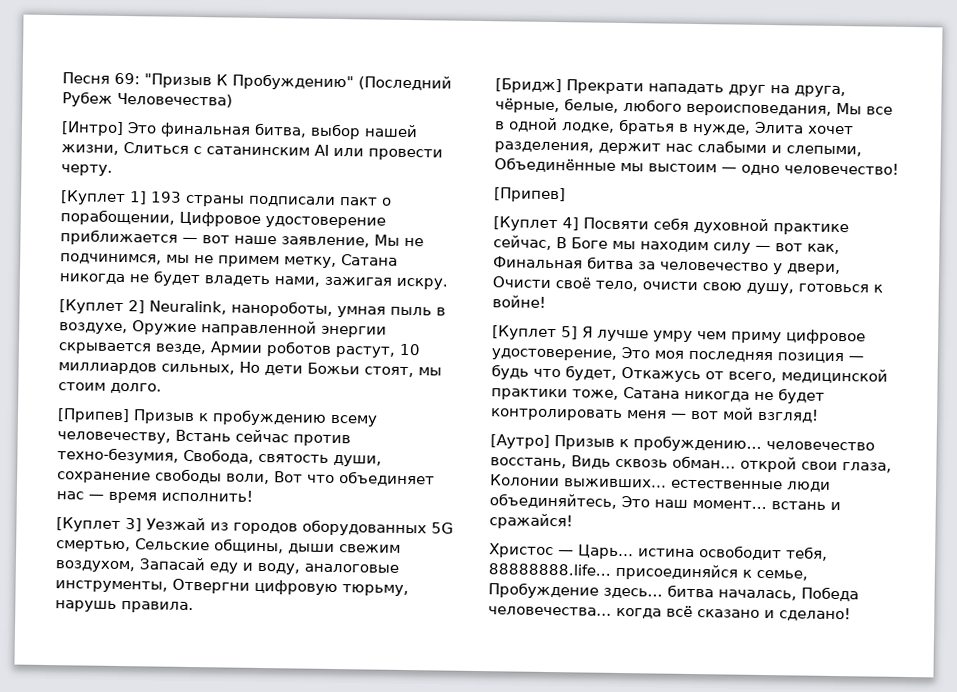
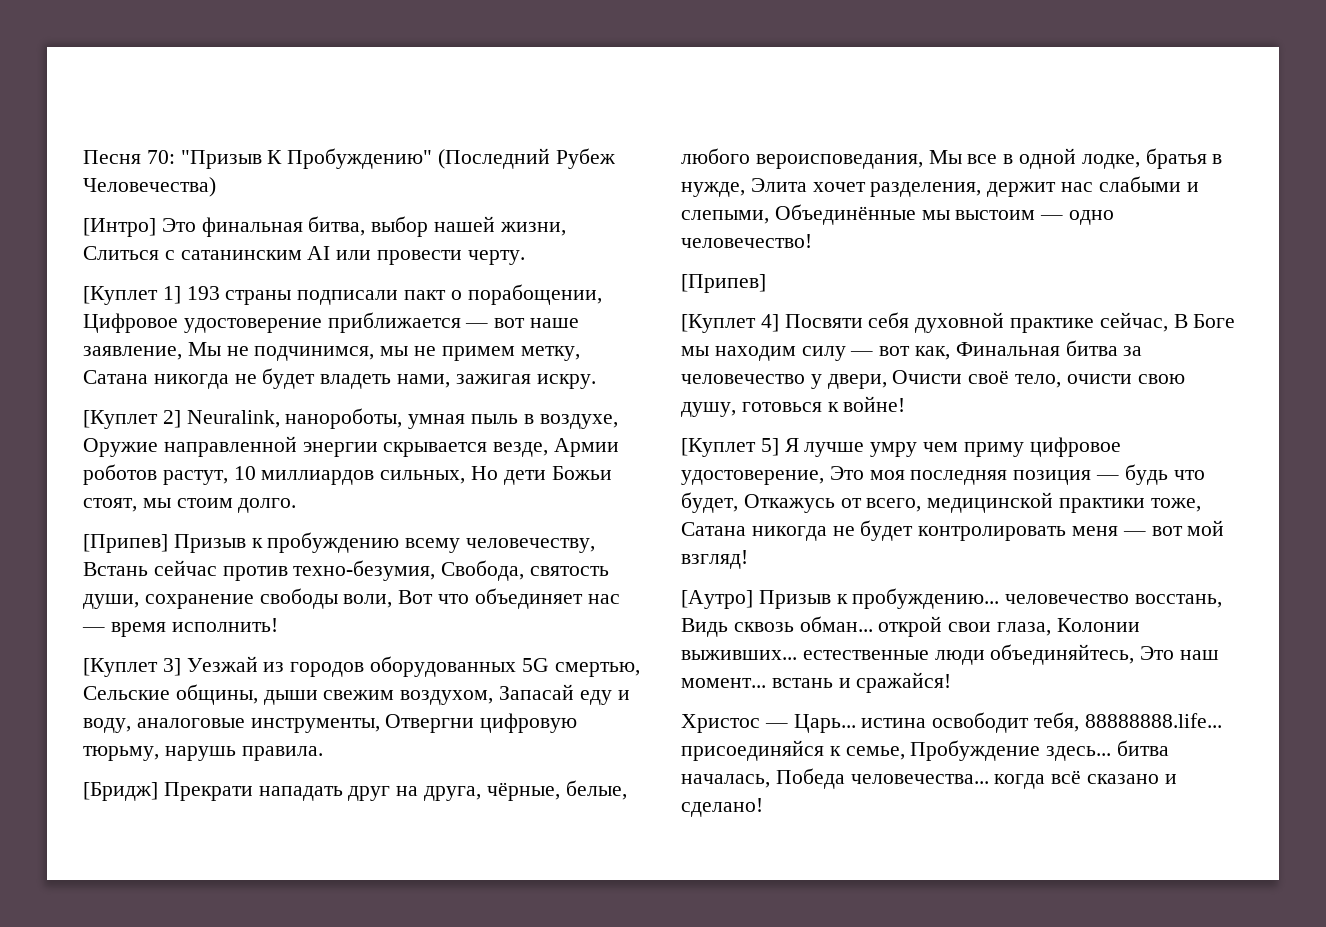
- Песня 69: "Призыв К Пробуждению" (Последний Рубеж Человечества)
+ Песня 70: "Призыв К Пробуждению" (Последний Рубеж Человечества)

